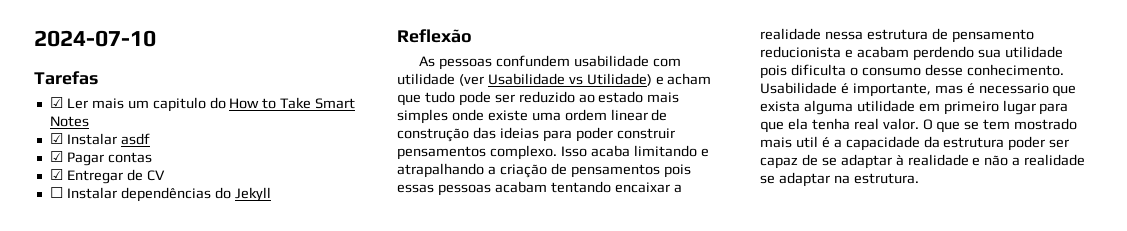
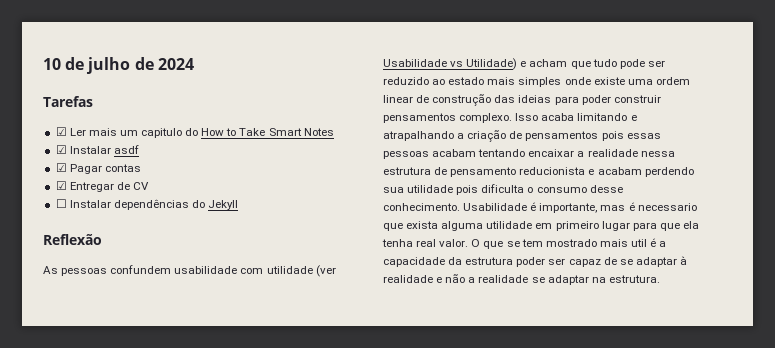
- 2024-07-10
+ 10 de julho de 2024

